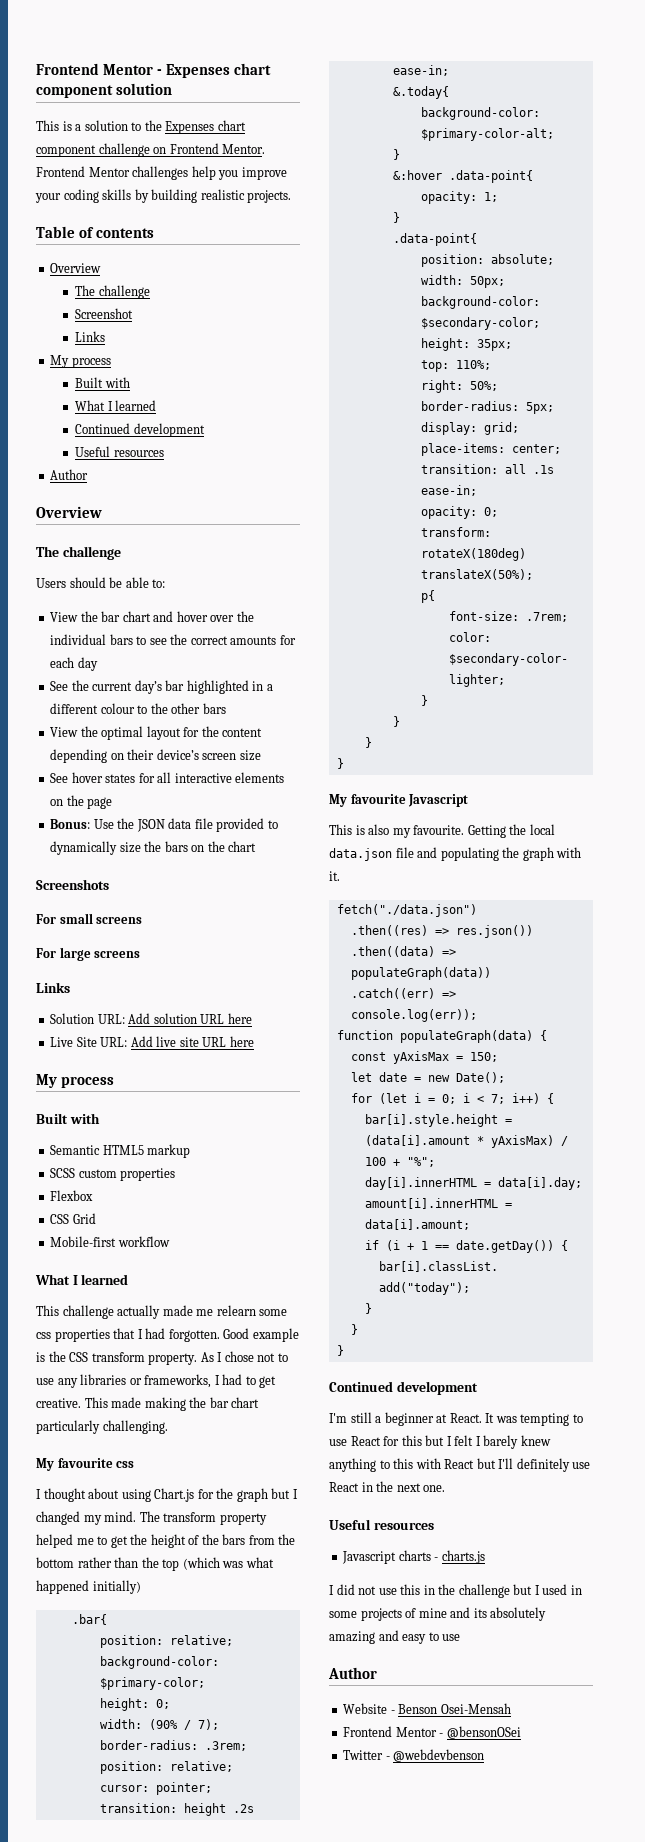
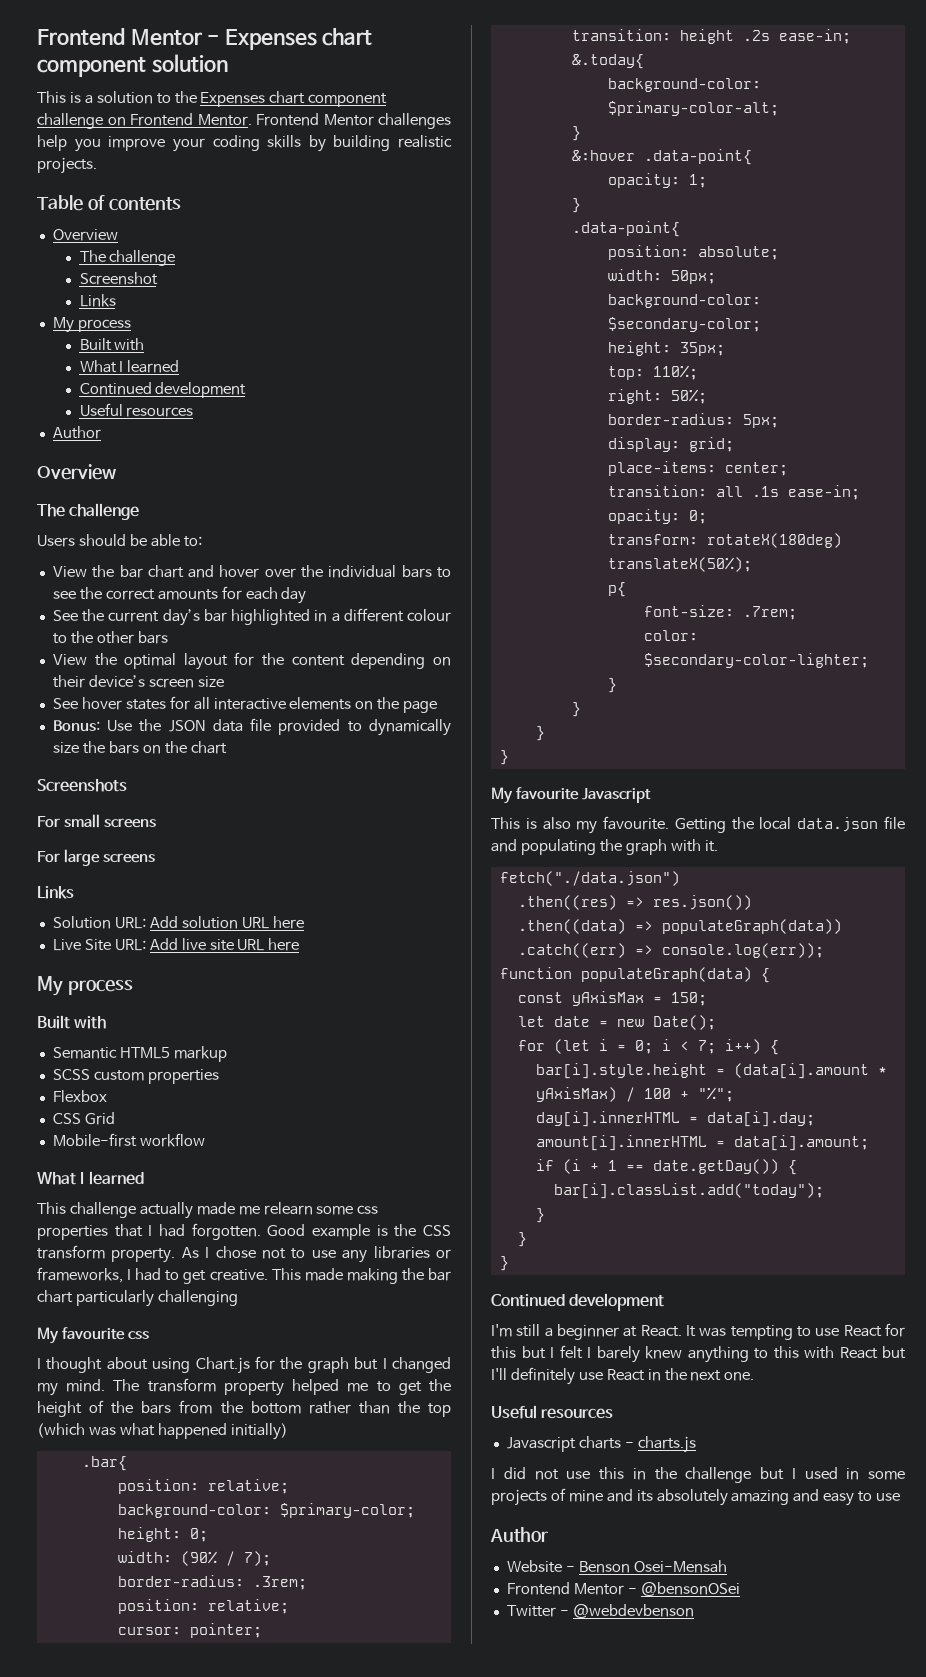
- This made making the bar chart particularly challenging.
+ This made making the bar chart particularly challenging

